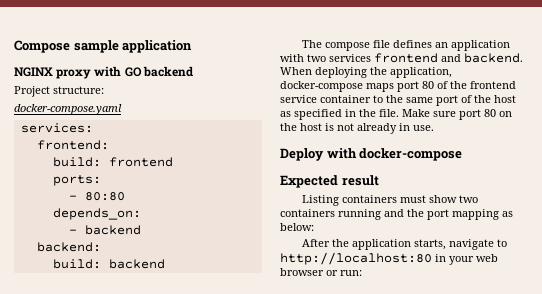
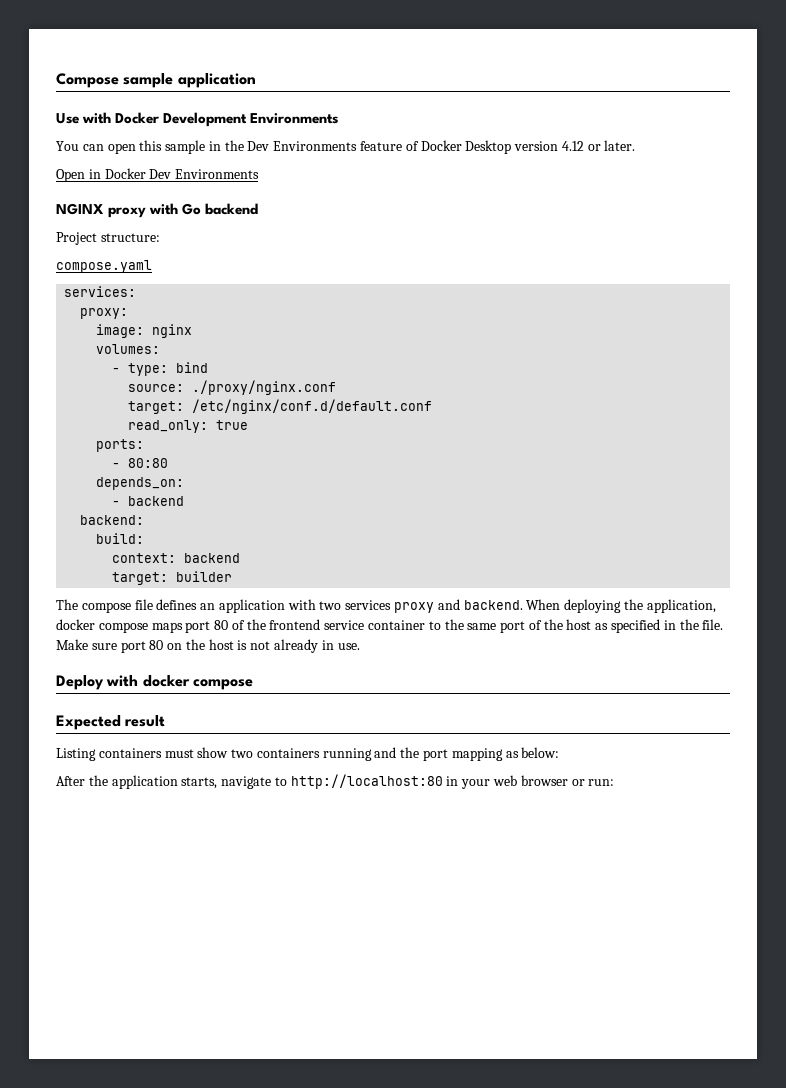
+ Use with Docker Development Environments
+ You can open this sample in the Dev Environments feature of Docker Desktop version 4.12 or later.
+ Open in Docker Dev Environments
- NGINX proxy with GO backend
+ NGINX proxy with Go backend
- docker-compose.yaml
+ compose.yaml
- frontend:
- build: frontend
+ proxy:
+ image: nginx
+ volumes:
+ - type: bind
+ source: ./proxy/nginx.conf
+ target: /etc/nginx/conf.d/default.conf
+ read_only: true
- build: backend
+ build:
+ context: backend
+ target: builder
- The compose file defines an application with two services frontend and backend.
+ The compose file defines an application with two services proxy and backend.
- When deploying the application, docker-compose maps port 80 of the frontend service container to the same port of the host as specified in the file.
+ When deploying the application, docker compose maps port 80 of the frontend service container to the same port of the host as specified in the file.
- Deploy with docker-compose
+ Deploy with docker compose

